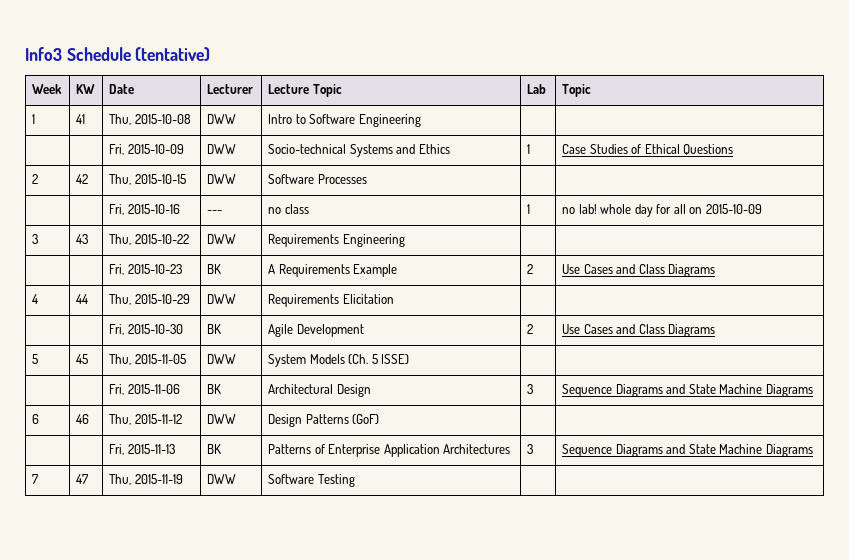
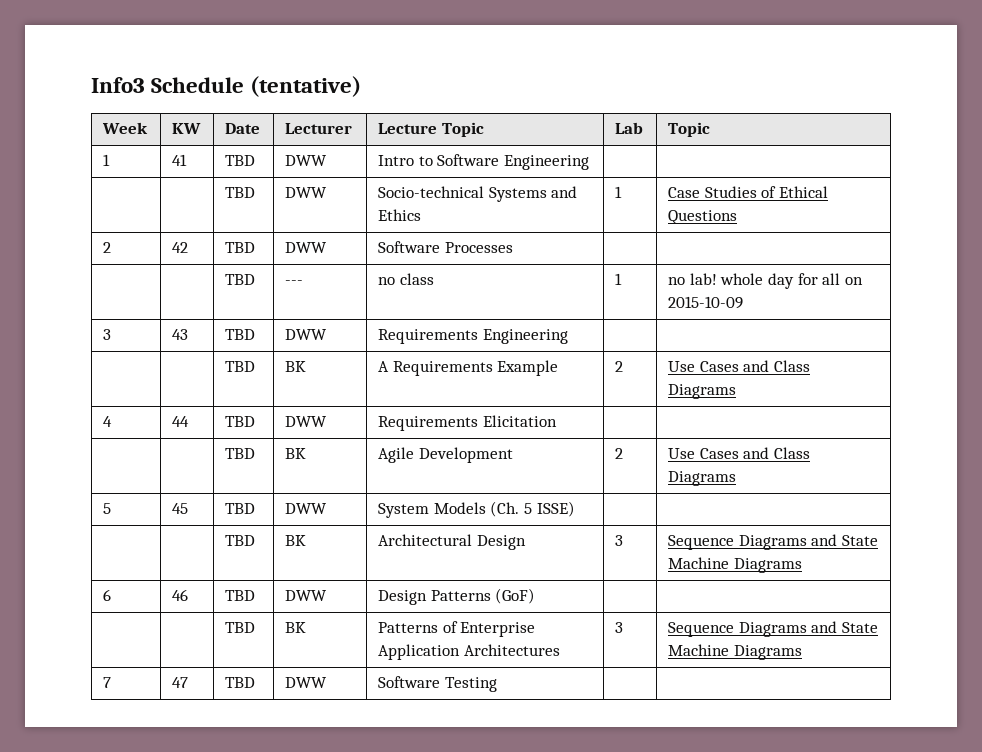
- 1 | 41 | Thu, 2015-10-08 | DWW | Intro to Software Engineering | |
+ 1 | 41 | TBD | DWW | Intro to Software Engineering | |
- | | Fri, 2015-10-09 | DWW | Socio-technical Systems and Ethics | 1 | Case Studies of Ethical Questions
+ | | TBD | DWW | Socio-technical Systems and Ethics | 1 | Case Studies of Ethical Questions
- 2 | 42 | Thu, 2015-10-15 | DWW | Software Processes | |
+ 2 | 42 | TBD | DWW | Software Processes | |
- | | Fri, 2015-10-16 | --- | no class | 1 | no lab! whole day for all on 2015-10-09
+ | | TBD | --- | no class | 1 | no lab! whole day for all on 2015-10-09
- 3 | 43 | Thu, 2015-10-22 | DWW | Requirements Engineering | |
+ 3 | 43 | TBD | DWW | Requirements Engineering | |
- | | Fri, 2015-10-23 | BK | A Requirements Example | 2 | Use Cases and Class Diagrams
+ | | TBD | BK | A Requirements Example | 2 | Use Cases and Class Diagrams
- 4 | 44 | Thu, 2015-10-29 | DWW | Requirements Elicitation | |
+ 4 | 44 | TBD | DWW | Requirements Elicitation | |
- | | Fri, 2015-10-30 | BK | Agile Development | 2 | Use Cases and Class Diagrams
+ | | TBD | BK | Agile Development | 2 | Use Cases and Class Diagrams
- 5 | 45 | Thu, 2015-11-05 | DWW | System Models (Ch. 5 ISSE) | |
+ 5 | 45 | TBD | DWW | System Models (Ch. 5 ISSE) | |
- | | Fri, 2015-11-06 | BK | Architectural Design | 3 | Sequence Diagrams and State Machine Diagrams
+ | | TBD | BK | Architectural Design | 3 | Sequence Diagrams and State Machine Diagrams
- 6 | 46 | Thu, 2015-11-12 | DWW | Design Patterns (GoF) | |
+ 6 | 46 | TBD | DWW | Design Patterns (GoF) | |
- | | Fri, 2015-11-13 | BK | Patterns of Enterprise Application Architectures | 3 | Sequence Diagrams and State Machine Diagrams
+ | | TBD | BK | Patterns of Enterprise Application Architectures | 3 | Sequence Diagrams and State Machine Diagrams
- 7 | 47 | Thu, 2015-11-19 | DWW | Software Testing | |
+ 7 | 47 | TBD | DWW | Software Testing | |

